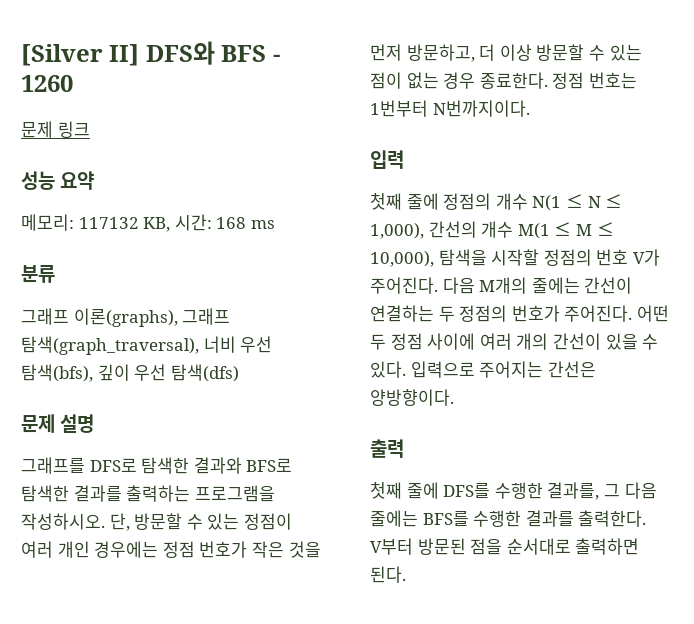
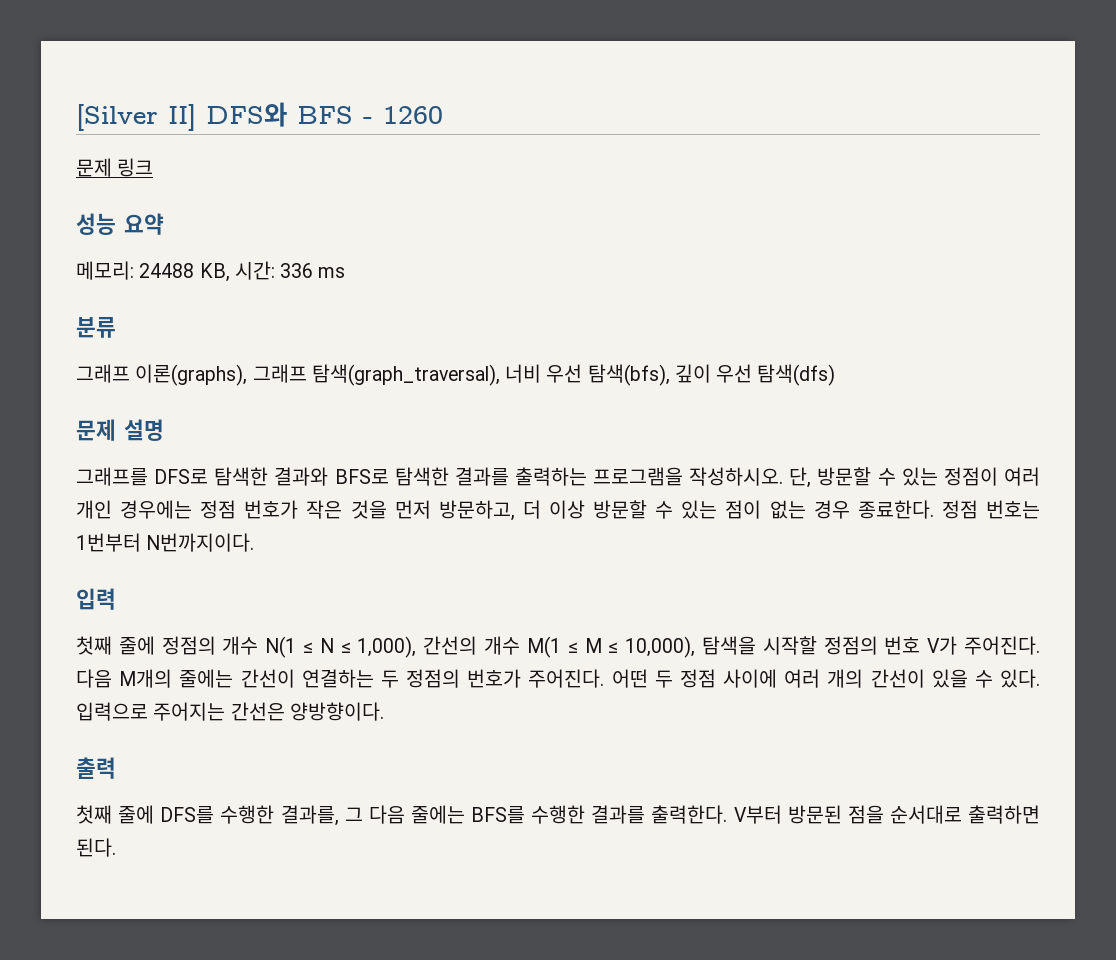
- 메모리: 117132 KB, 시간: 168 ms
+ 메모리: 24488 KB, 시간: 336 ms

